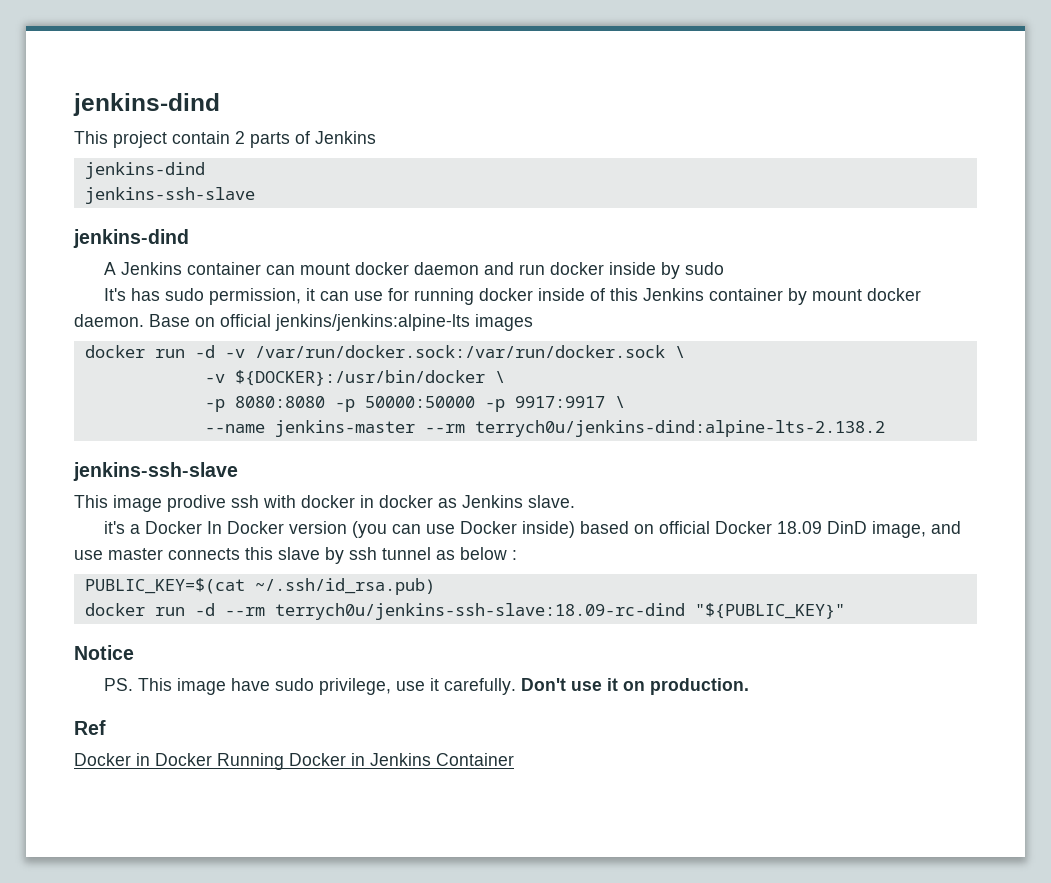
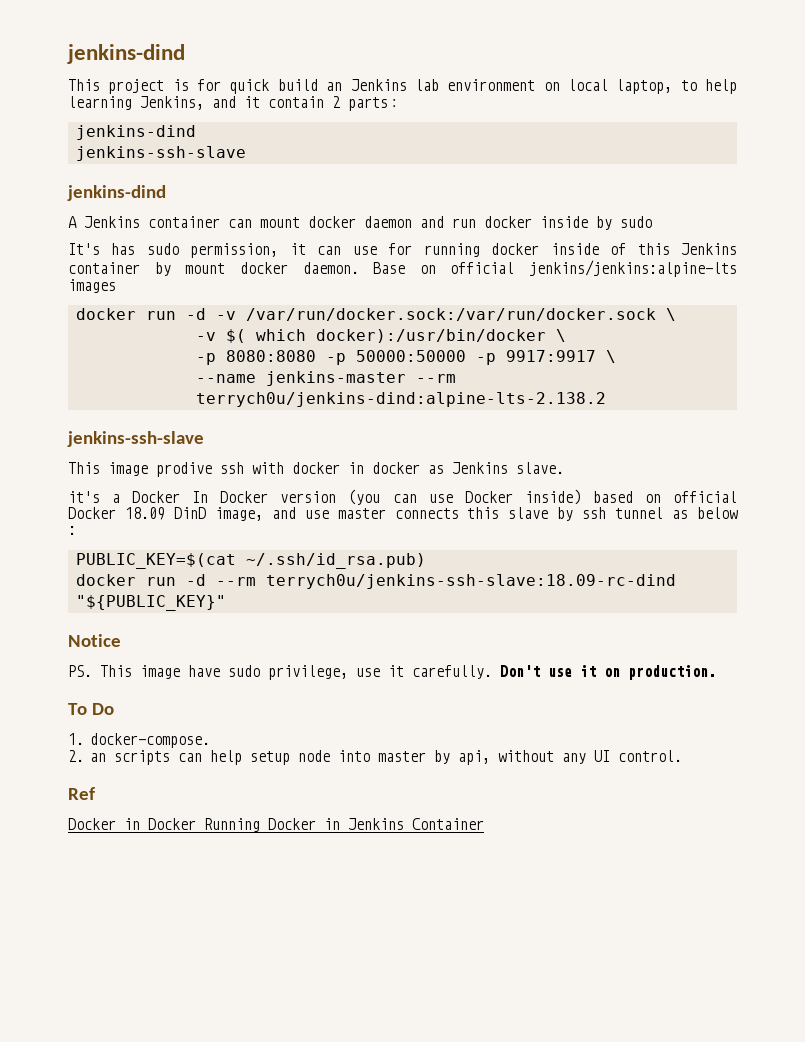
- This project contain 2 parts of Jenkins
+ This project is for quick build an Jenkins lab environment on local laptop, to help learning Jenkins, and it contain 2 parts：
- -v ${DOCKER}:/usr/bin/docker \
+ -v $( which docker):/usr/bin/docker \
+ To Do
+ 1. docker-compose.
+ 2. an scripts can help setup node into master by api, without any UI control.

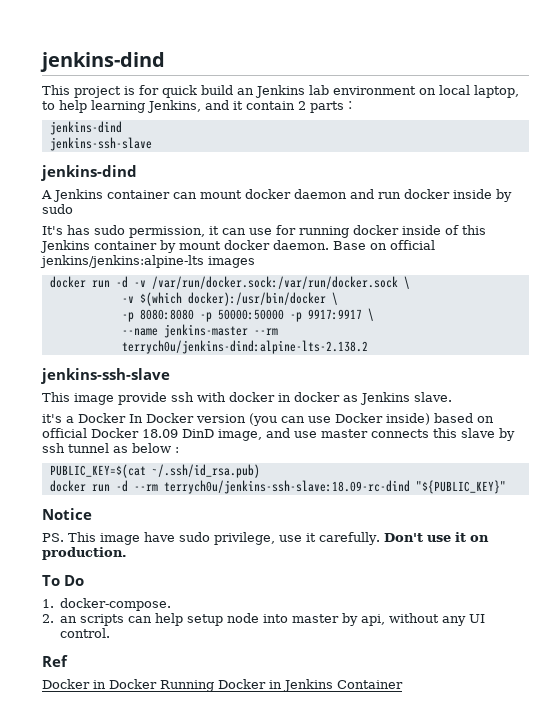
- -v $( which docker):/usr/bin/docker \
+ -v $(which docker):/usr/bin/docker \
- This image prodive ssh with docker in docker as Jenkins slave.
+ This image provide ssh with docker in docker as Jenkins slave.

